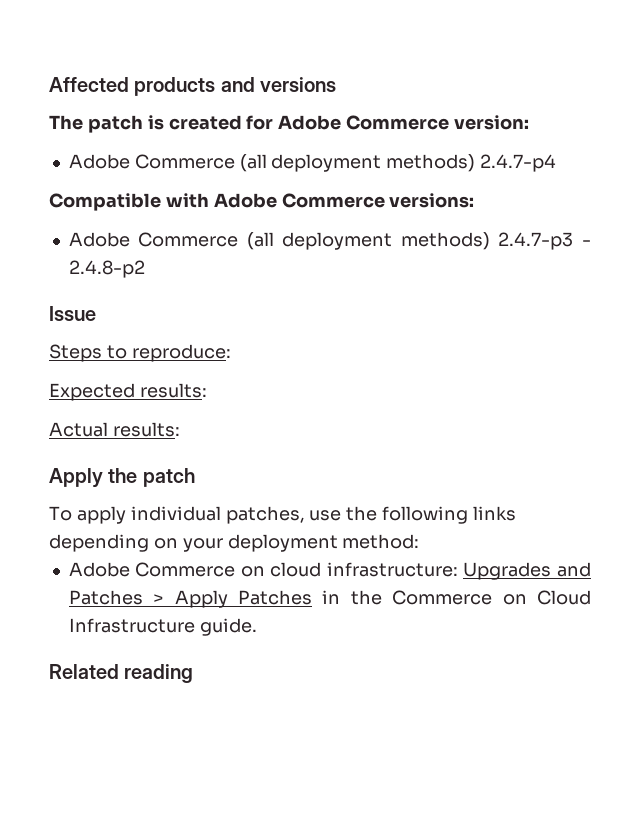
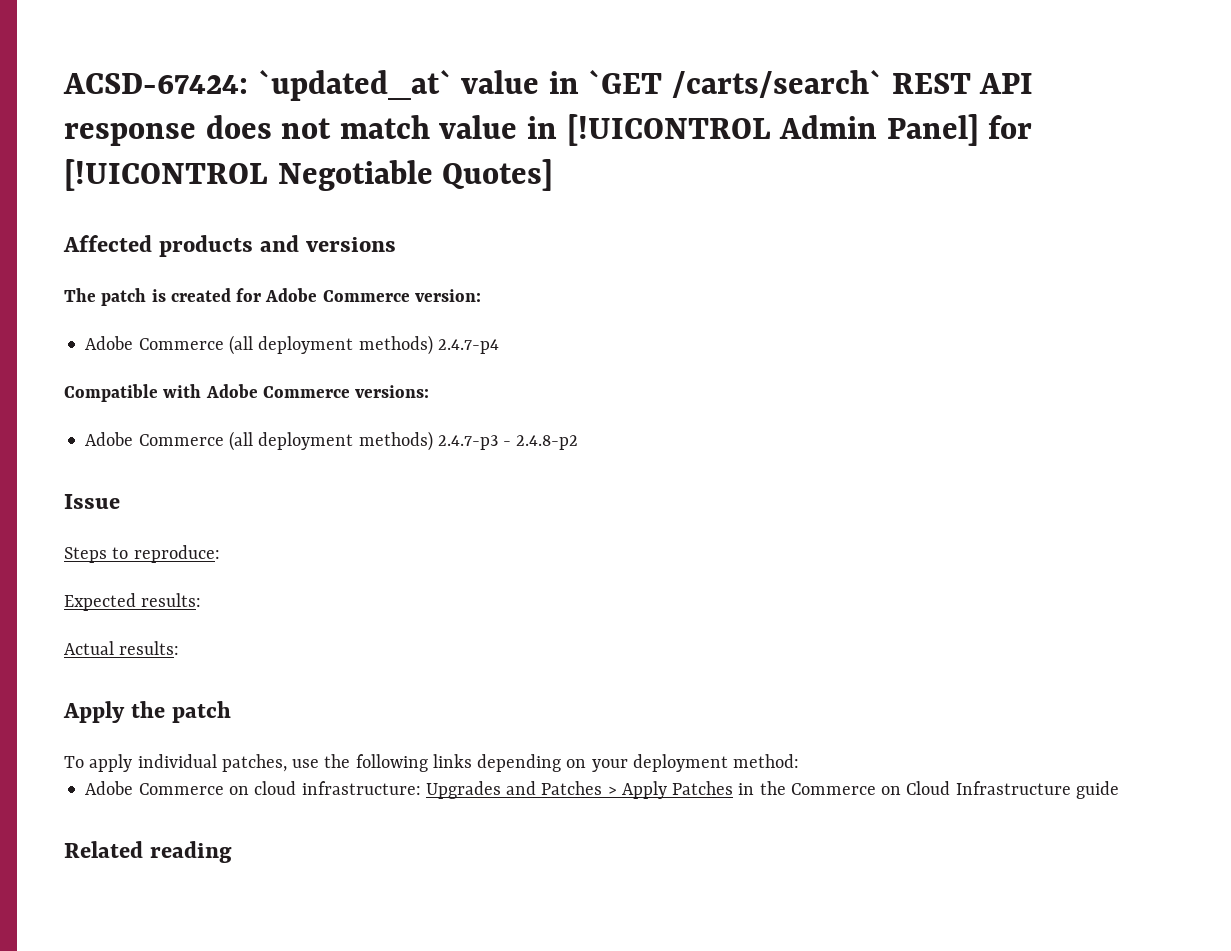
+ ACSD-67424: `updated_at` value in `GET /carts/search` REST API response does not match value in [!UICONTROL Admin Panel] for [!UICONTROL Negotiable Quotes]
- Adobe Commerce on cloud infrastructure: Upgrades and Patches > Apply Patches in the Commerce on Cloud Infrastructure guide.
+ Adobe Commerce on cloud infrastructure: Upgrades and Patches > Apply Patches in the Commerce on Cloud Infrastructure guide

